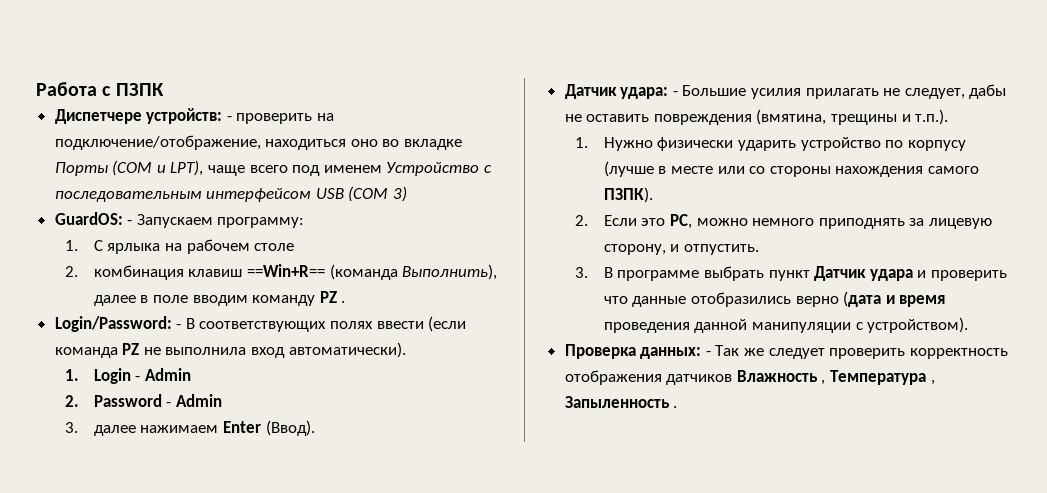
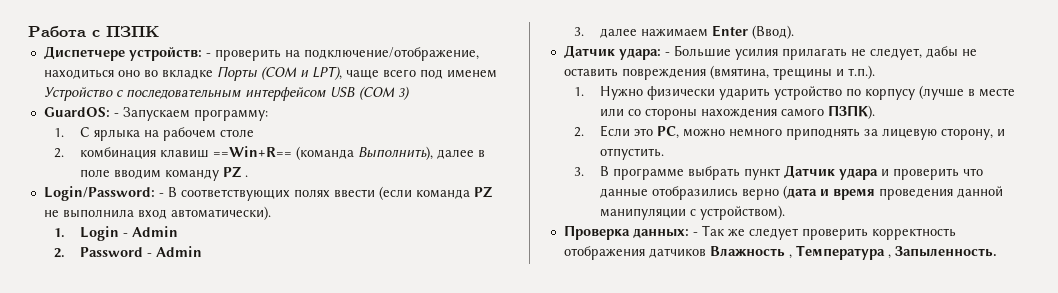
- Проверка данных: - Так же следует проверить корректность отображения датчиков Влажность , Температура , Запыленность .
+ Проверка данных: - Так же следует проверить корректность отображения датчиков Влажность , Температура , Запыленность.

